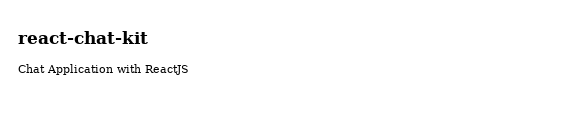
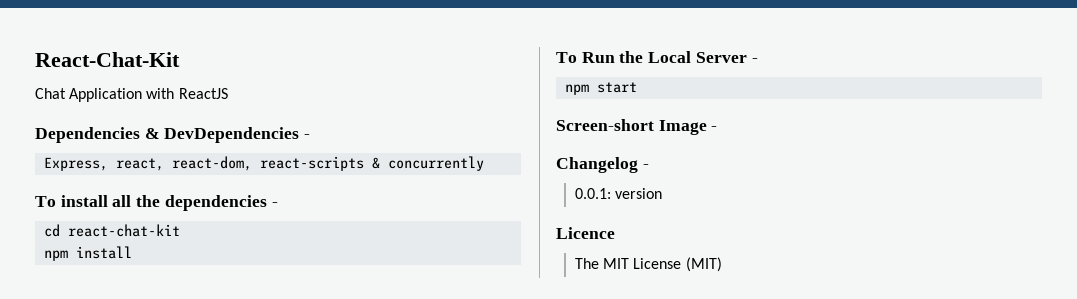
- react-chat-kit
+ React-Chat-Kit
+ Dependencies & DevDependencies -
+ Express, react, react-dom, react-scripts & concurrently
+ To install all the dependencies -
+ cd react-chat-kit
+ npm install
+ To Run the Local Server -
+ npm start
+ Screen-short Image -
+ Changelog -
+ 0.0.1: version
+ Licence
+ The MIT License (MIT)

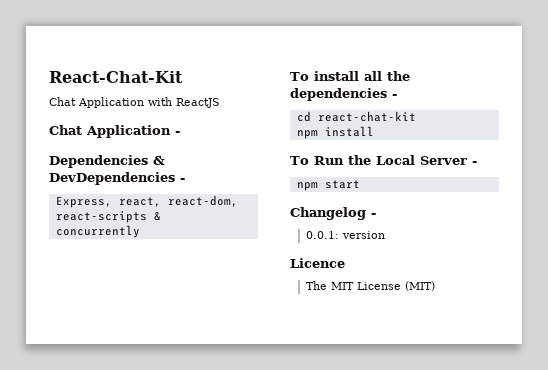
+ Chat Application -
- Screen-short Image -

